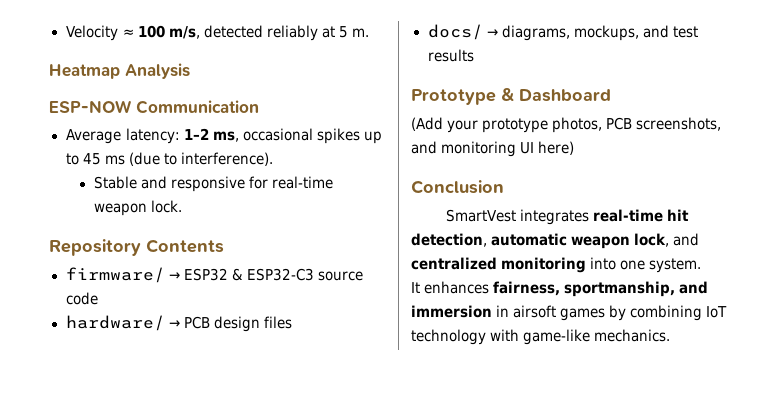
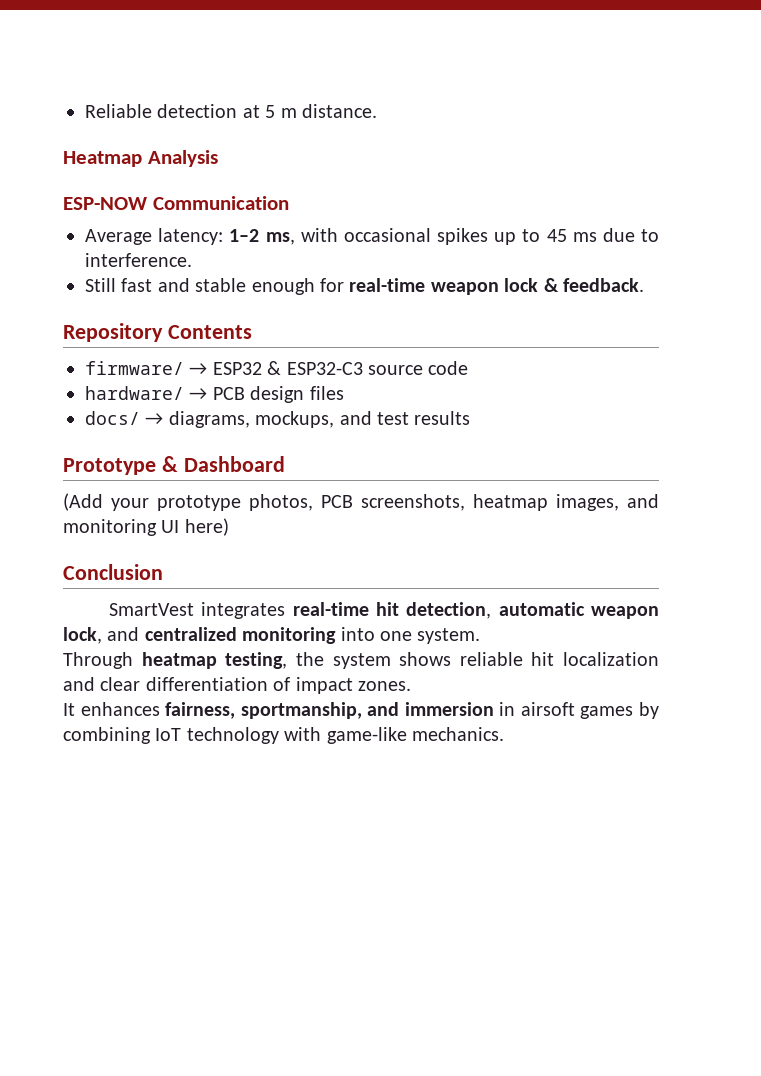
- Velocity ≈ 100 m/s, detected reliably at 5 m.
+ Reliable detection at 5 m distance.
- Average latency: 1–2 ms, occasional spikes up to 45 ms (due to interference).
- Stable and responsive for real-time weapon lock.
+ Average latency: 1–2 ms, with occasional spikes up to 45 ms due to interference.
+ Still fast and stable enough for real-time weapon lock & feedback.
- (Add your prototype photos, PCB screenshots, and monitoring UI here)
+ (Add your prototype photos, PCB screenshots, heatmap images, and monitoring UI here)
+ Through heatmap testing, the system shows reliable hit localization and clear differentiation of impact zones.

